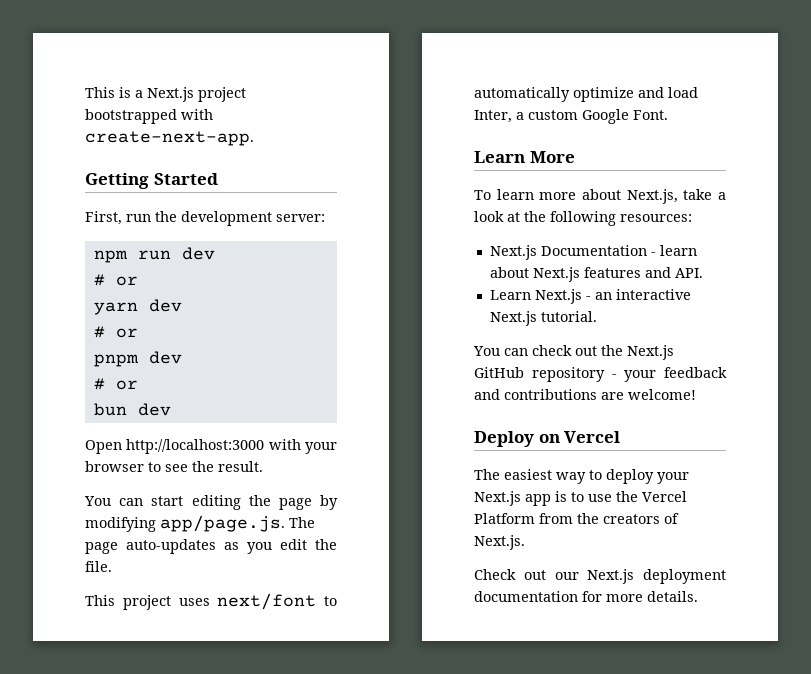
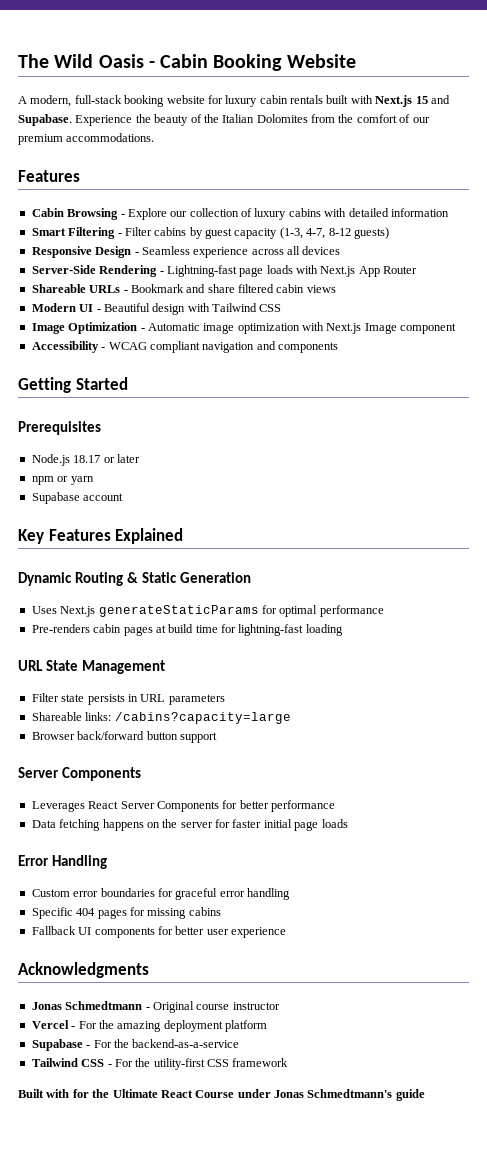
- This is a Next.js project bootstrapped with create-next-app.
+ The Wild Oasis - Cabin Booking Website
+ A modern, full-stack booking website for luxury cabin rentals built with Next.js 15 and Supabase. Experience the beauty of the Italian Dolomites from the comfort of our premium accommodations.
+ Features
+ Cabin Browsing - Explore our collection of luxury cabins with detailed information
+ Smart Filtering - Filter cabins by guest capacity (1-3, 4-7, 8-12 guests)
+ Responsive Design - Seamless experience across all devices
+ Server-Side Rendering - Lightning-fast page loads with Next.js App Router
+ Shareable URLs - Bookmark and share filtered cabin views
+ Modern UI - Beautiful design with Tailwind CSS
+ Image Optimization - Automatic image optimization with Next.js Image component
+ Accessibility - WCAG compliant navigation and components
  Getting Started
- First, run the development server:
- npm run dev
- # or
- yarn dev
- # or
- pnpm dev
- # or
- bun dev
- Open http://localhost:3000 with your browser to see the result.
- You can start editing the page by modifying app/page.js. The page auto-updates as you edit the file.
- This project uses next/font to automatically optimize and load Inter, a custom Google Font.
- Learn More
- To learn more about Next.js, take a look at the following resources:
- Next.js Documentation - learn about Next.js features and API.
- Learn Next.js - an interactive Next.js tutorial.
- You can check out the Next.js GitHub repository - your feedback and contributions are welcome!
- Deploy on Vercel
- The easiest way to deploy your Next.js app is to use the Vercel Platform from the creators of Next.js.
- Check out our Next.js deployment documentation for more details.
+ Prerequisites
+ Node.js 18.17 or later
+ npm or yarn
+ Supabase account
+ Key Features Explained
+ Dynamic Routing & Static Generation
+ Uses Next.js generateStaticParams for optimal performance
+ Pre-renders cabin pages at build time for lightning-fast loading
+ URL State Management
+ Filter state persists in URL parameters
+ Shareable links: /cabins?capacity=large
+ Browser back/forward button support
+ Server Components
+ Leverages React Server Components for better performance
+ Data fetching happens on the server for faster initial page loads
+ Error Handling
+ Custom error boundaries for graceful error handling
+ Specific 404 pages for missing cabins
+ Fallback UI components for better user experience
+ Acknowledgments
+ Jonas Schmedtmann - Original course instructor
+ Vercel - For the amazing deployment platform
+ Supabase - For the backend-as-a-service
+ Tailwind CSS - For the utility-first CSS framework
+ Built with for the Ultimate React Course under Jonas Schmedtmann's guide

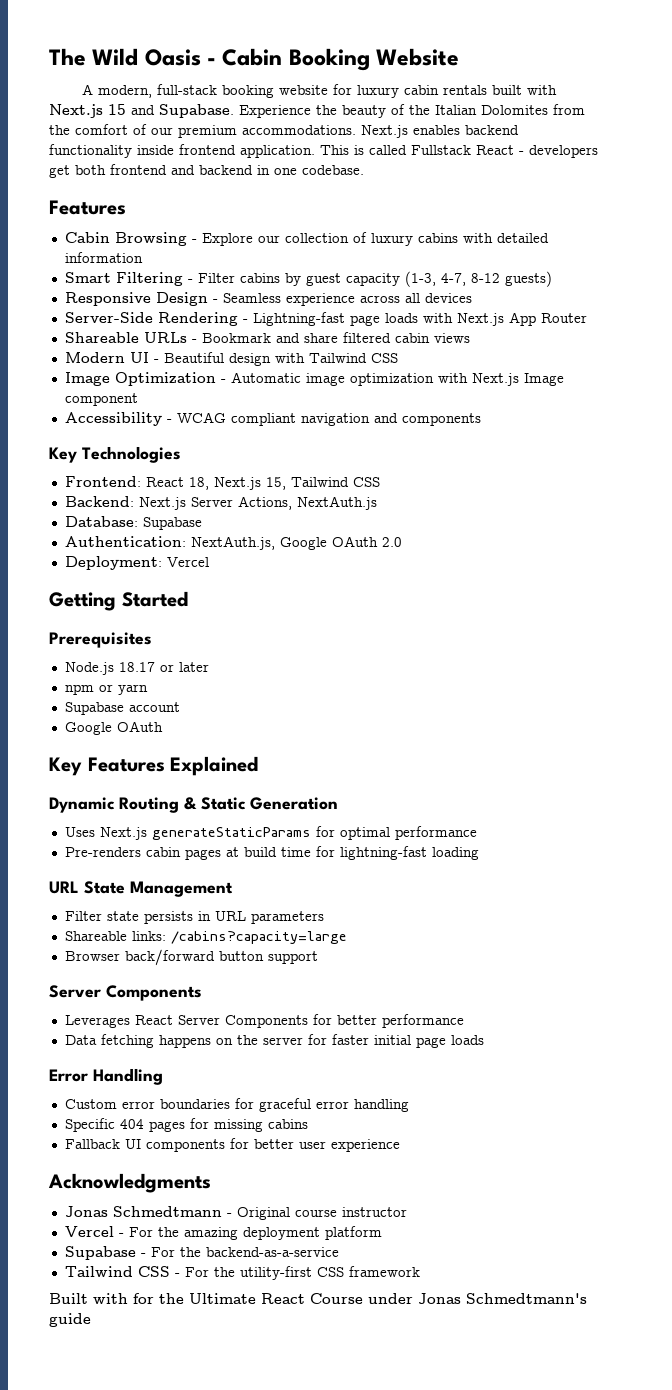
+ Next.js enables backend functionality inside frontend application. This is called Fullstack React - developers get both frontend and backend in one codebase.
+ Key Technologies
+ Frontend: React 18, Next.js 15, Tailwind CSS
+ Backend: Next.js Server Actions, NextAuth.js
+ Database: Supabase
+ Authentication: NextAuth.js, Google OAuth 2.0
+ Deployment: Vercel
  Supabase account
+ Google OAuth

